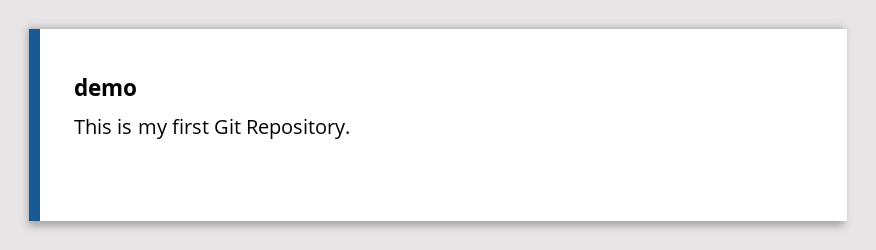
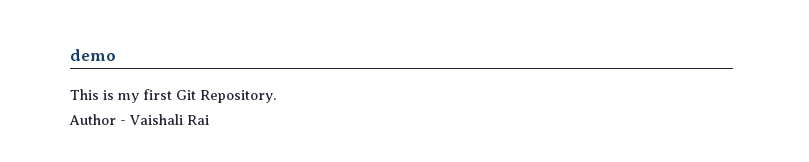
+ Author - Vaishali Rai

